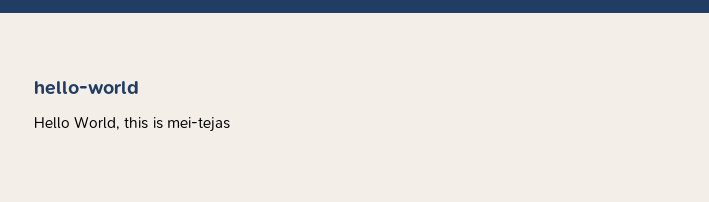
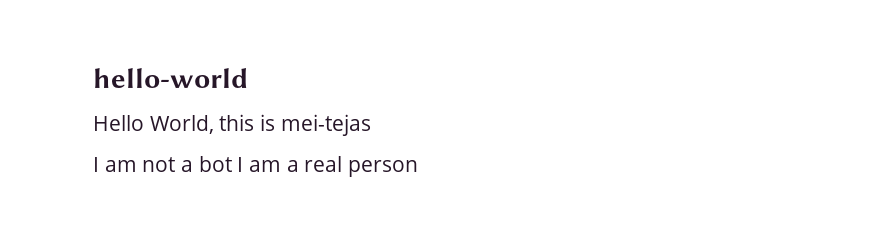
+ I am not a bot I am a real person

